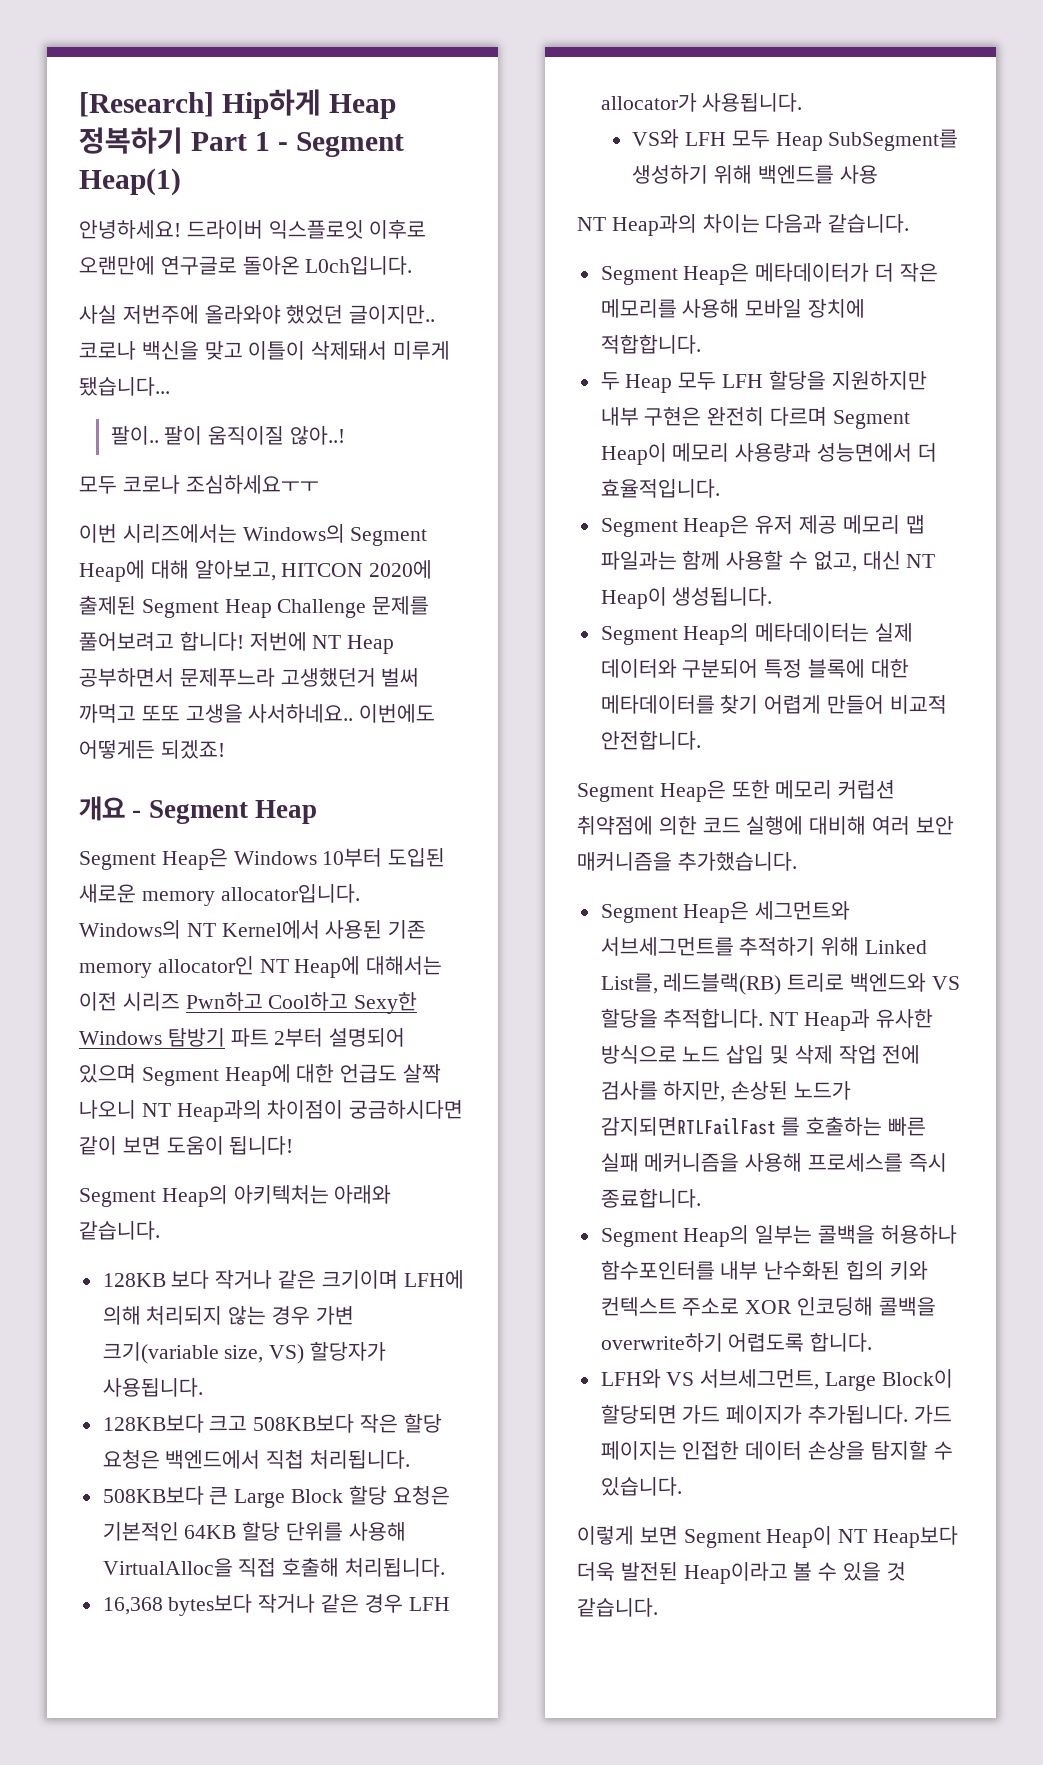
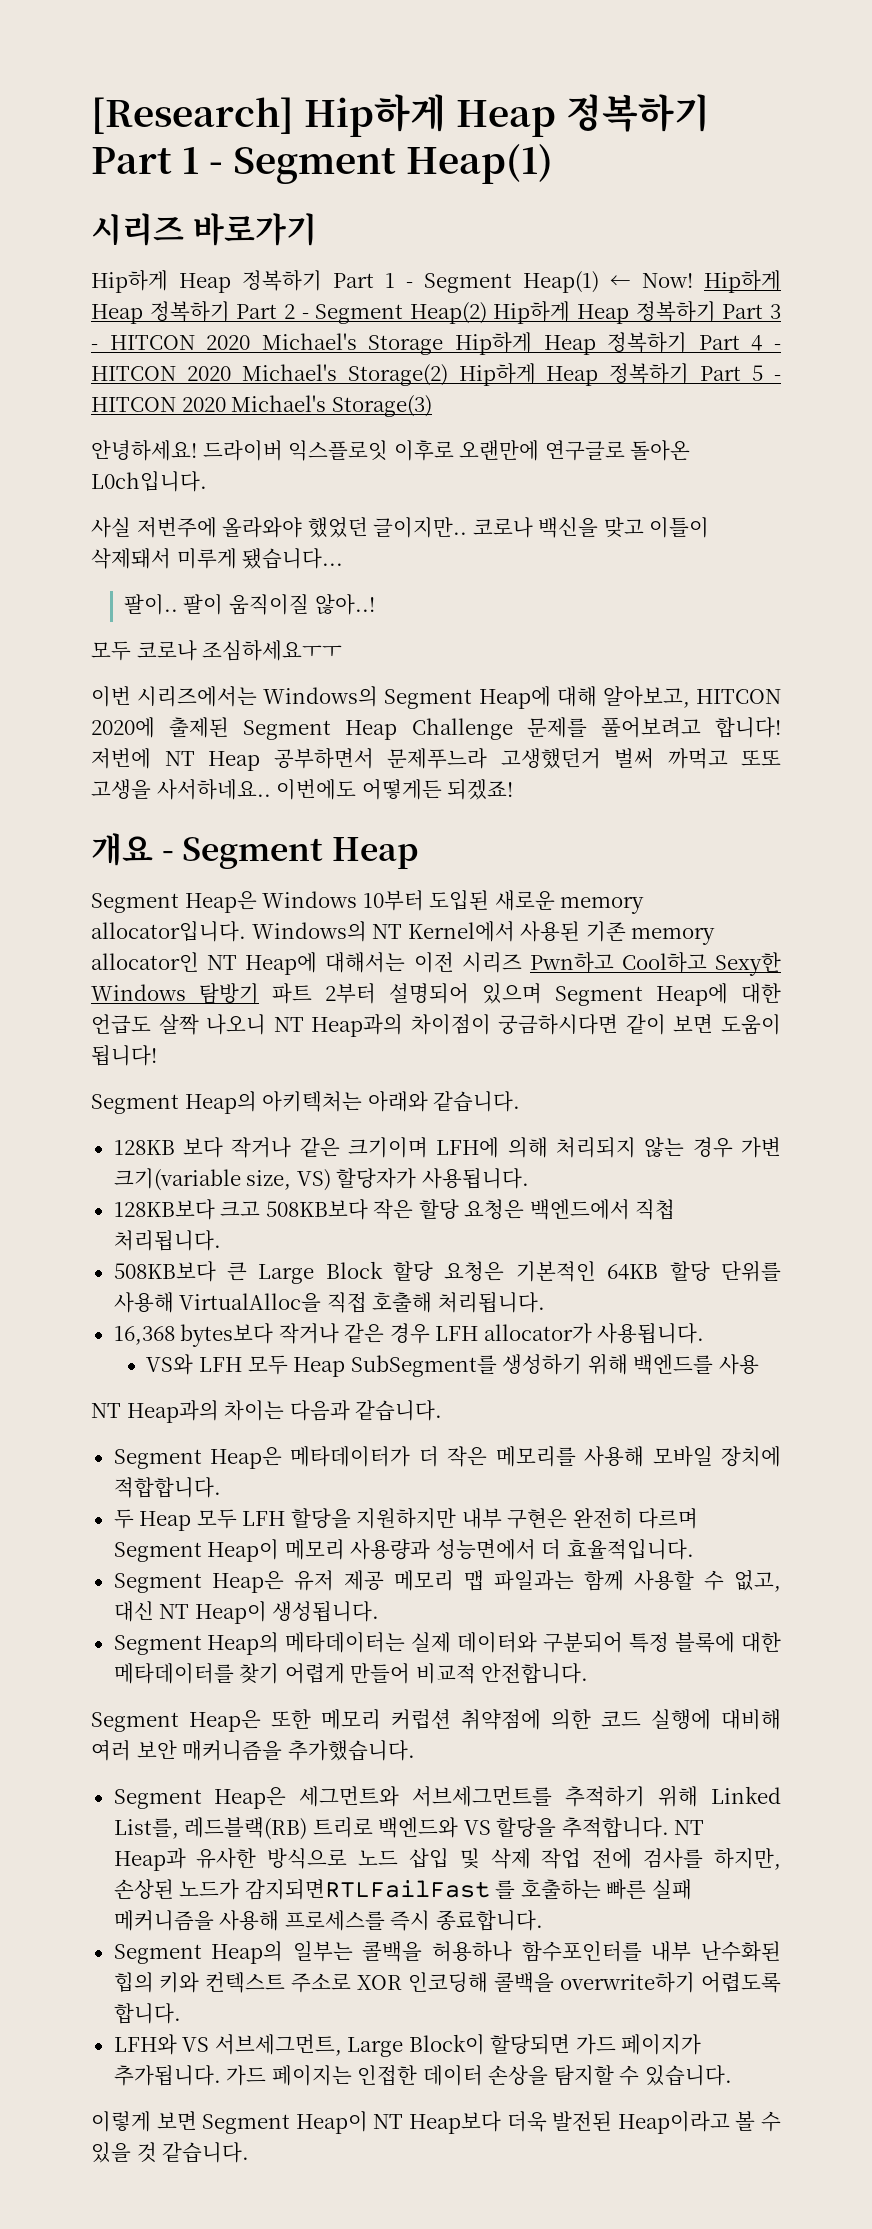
+ 시리즈 바로가기
+ Hip하게 Heap 정복하기 Part 1 - Segment Heap(1) ← Now! Hip하게 Heap 정복하기 Part 2 - Segment Heap(2) Hip하게 Heap 정복하기 Part 3 - HITCON 2020 Michael's Storage Hip하게 Heap 정복하기 Part 4 - HITCON 2020 Michael's Storage(2) Hip하게 Heap 정복하기 Part 5 - HITCON 2020 Michael's Storage(3)

